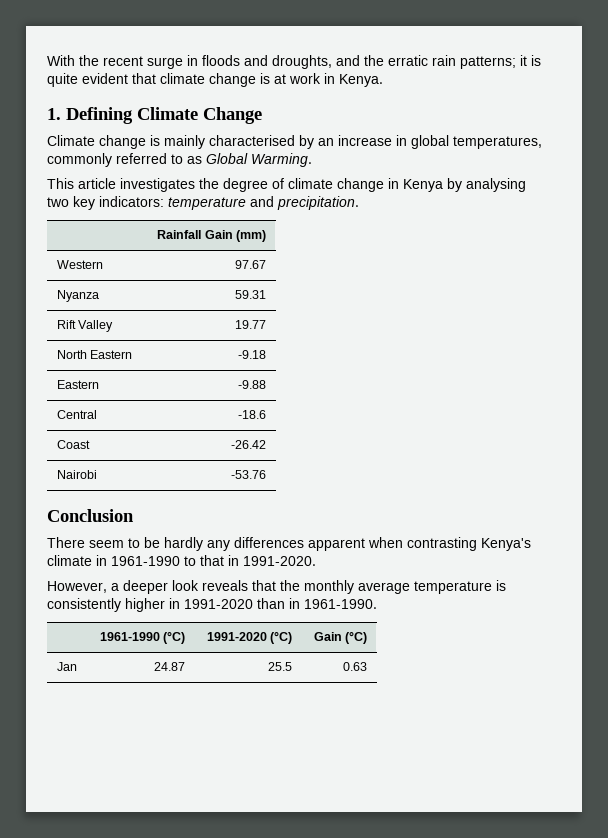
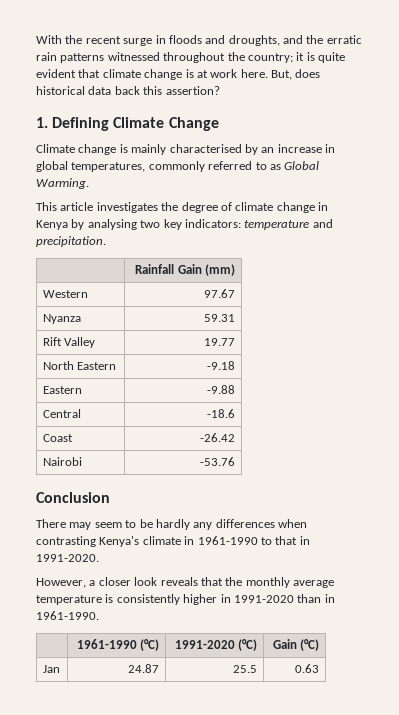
- With the recent surge in floods and droughts, and the erratic rain patterns; it is quite evident that climate change is at work in Kenya.
+ With the recent surge in floods and droughts, and the erratic rain patterns witnessed throughout the country; it is quite evident that climate change is at work here. But, does historical data back this assertion?
- There seem to be hardly any differences apparent when contrasting Kenya's climate in 1961-1990 to that in 1991-2020.
+ There may seem to be hardly any differences when contrasting Kenya's climate in 1961-1990 to that in 1991-2020.
- However, a deeper look reveals that the monthly average temperature is consistently higher in 1991-2020 than in 1961-1990.
+ However, a closer look reveals that the monthly average temperature is consistently higher in 1991-2020 than in 1961-1990.

